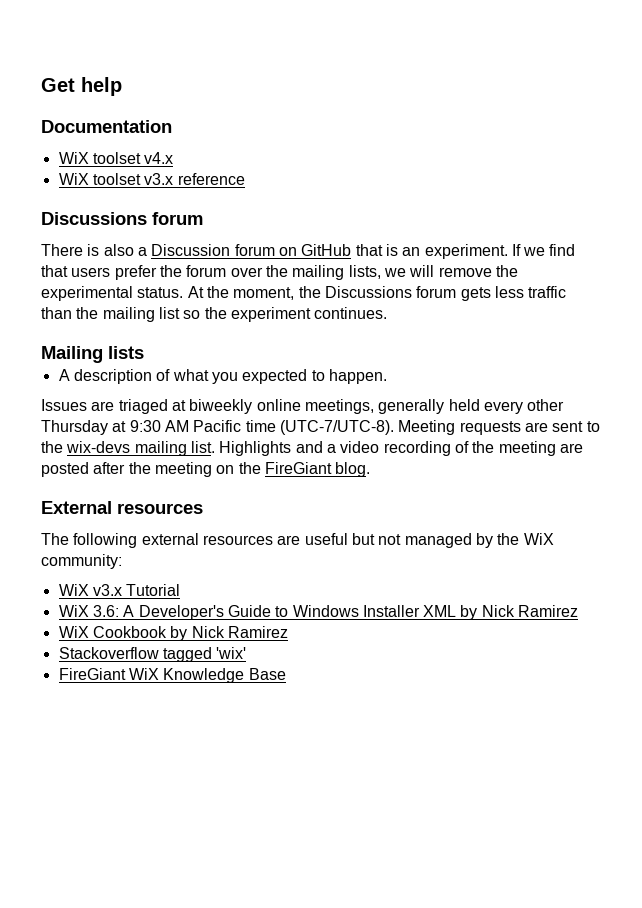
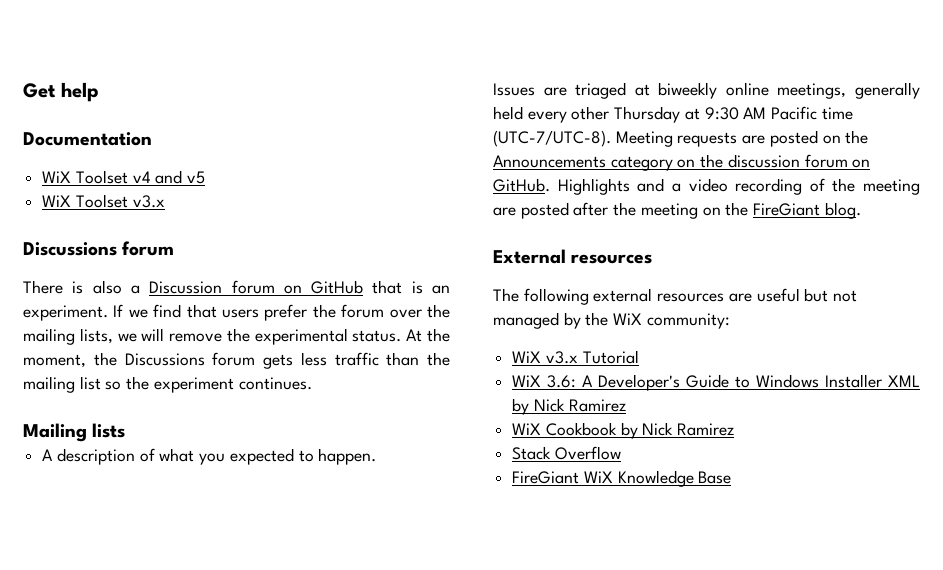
- WiX toolset v4.x
- WiX toolset v3.x reference
+ WiX Toolset v4 and v5
+ WiX Toolset v3.x
- Meeting requests are sent to the wix-devs mailing list.
+ Meeting requests are posted on the Announcements category on the discussion forum on GitHub.
- Stackoverflow tagged 'wix'
+ Stack Overflow

